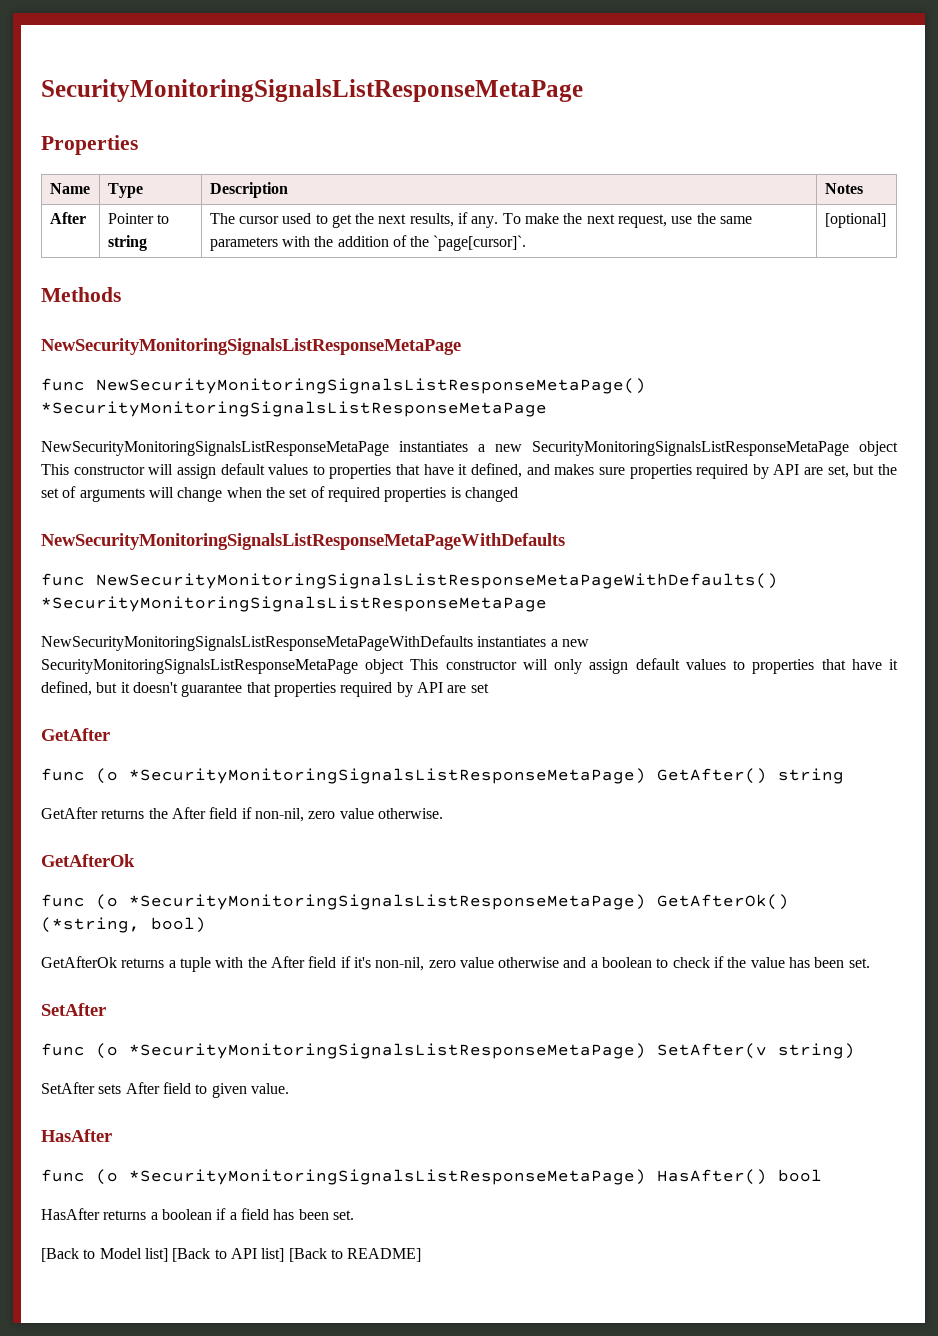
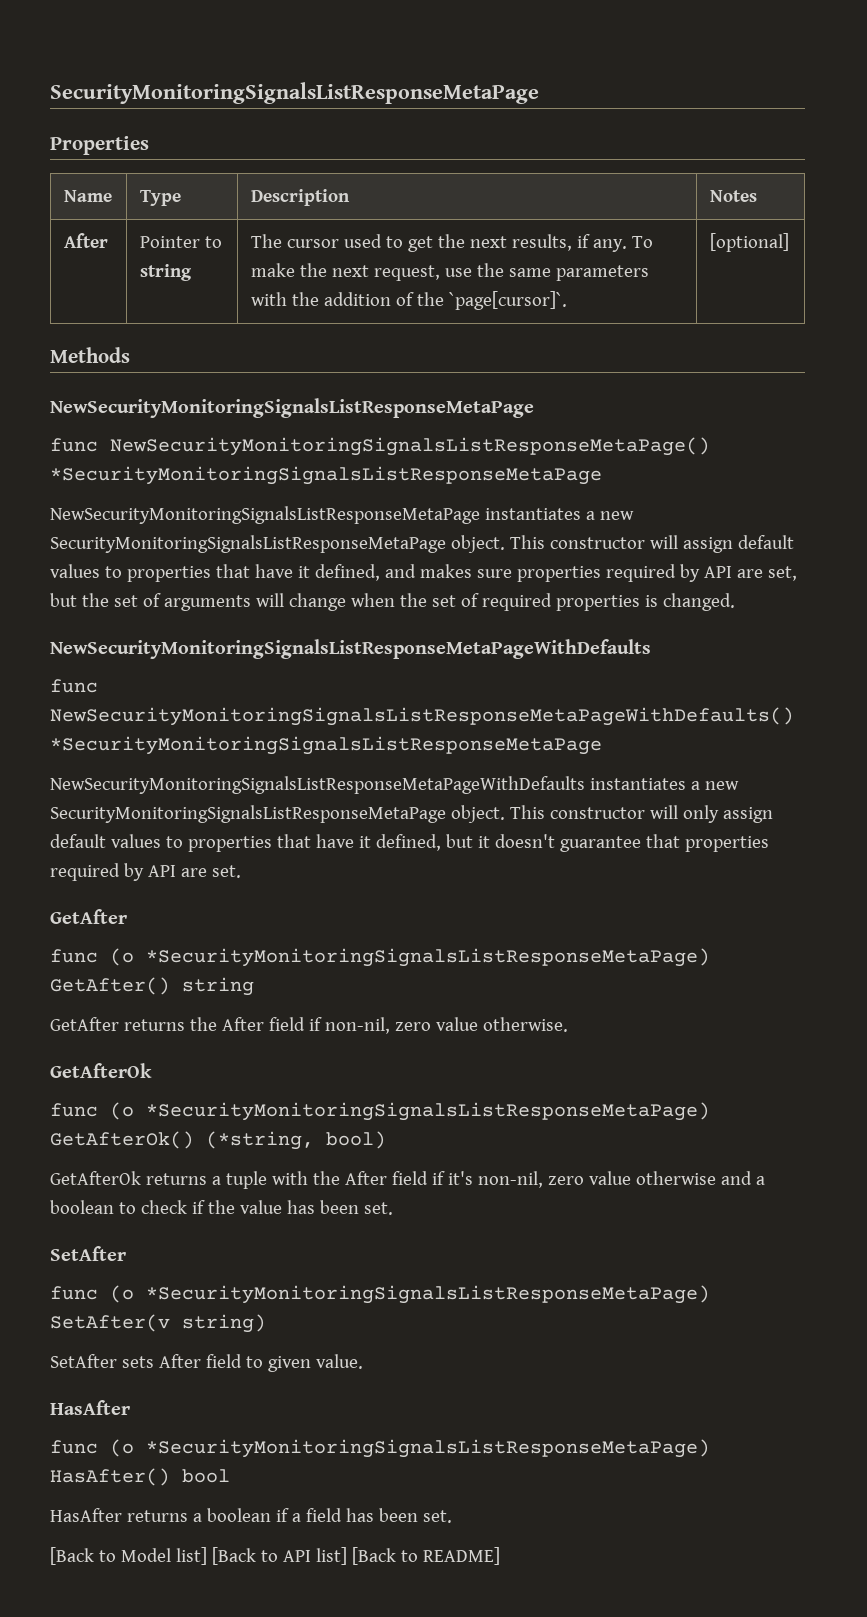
- NewSecurityMonitoringSignalsListResponseMetaPage instantiates a new SecurityMonitoringSignalsListResponseMetaPage object This constructor will assign default values to properties that have it defined, and makes sure properties required by API are set, but the set of arguments will change when the set of required properties is changed
+ NewSecurityMonitoringSignalsListResponseMetaPage instantiates a new SecurityMonitoringSignalsListResponseMetaPage object. This constructor will assign default values to properties that have it defined, and makes sure properties required by API are set, but the set of arguments will change when the set of required properties is changed.
- NewSecurityMonitoringSignalsListResponseMetaPageWithDefaults instantiates a new SecurityMonitoringSignalsListResponseMetaPage object This constructor will only assign default values to properties that have it defined, but it doesn't guarantee that properties required by API are set
+ NewSecurityMonitoringSignalsListResponseMetaPageWithDefaults instantiates a new SecurityMonitoringSignalsListResponseMetaPage object. This constructor will only assign default values to properties that have it defined, but it doesn't guarantee that properties required by API are set.

